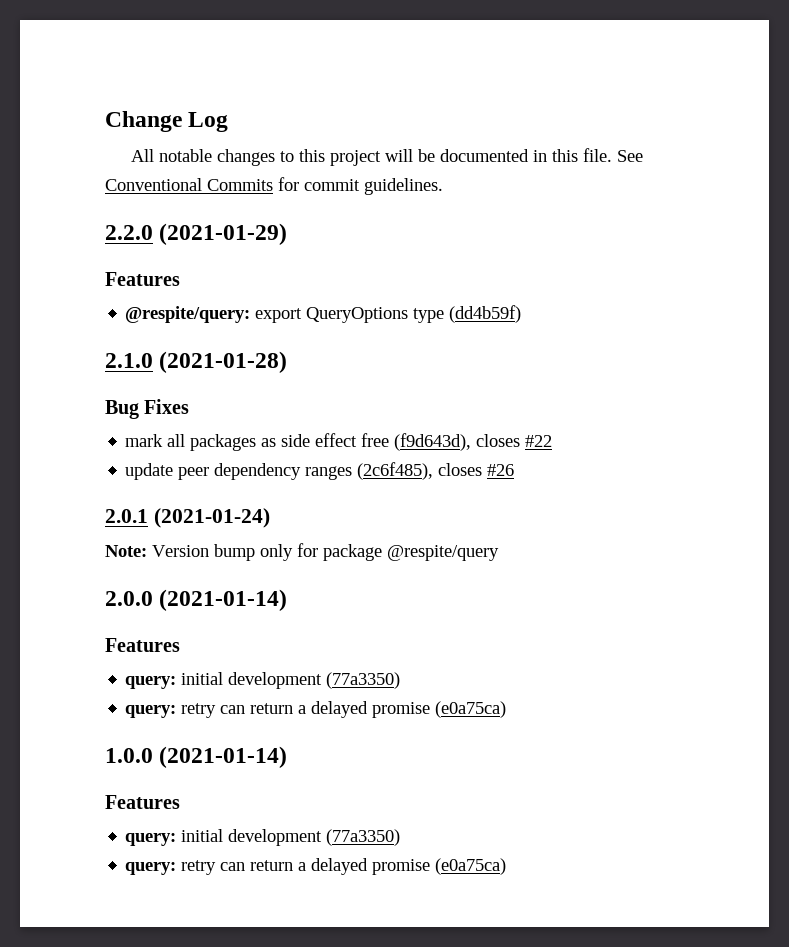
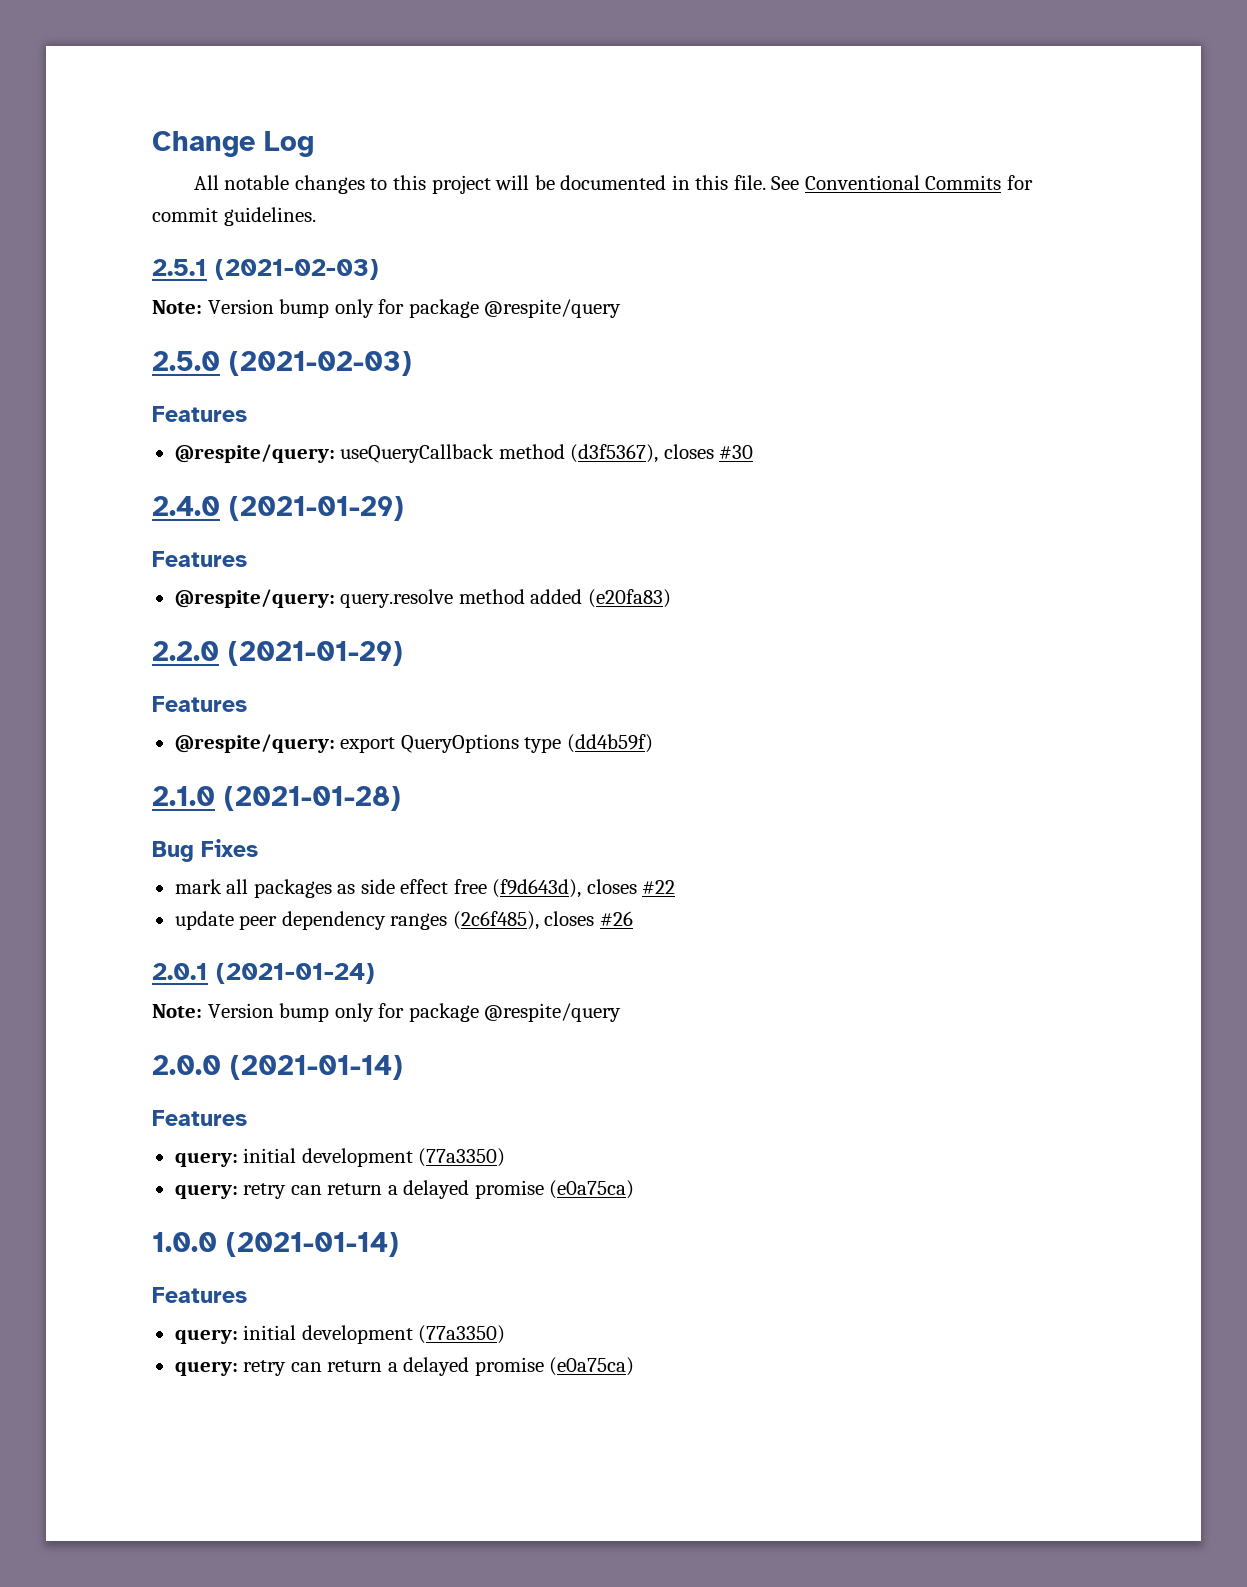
+ 2.5.1 (2021-02-03)
+ Note: Version bump only for package @respite/query
+ 2.5.0 (2021-02-03)
+ Features
+ @respite/query: useQueryCallback method (d3f5367), closes #30
+ 2.4.0 (2021-01-29)
+ Features
+ @respite/query: query.resolve method added (e20fa83)

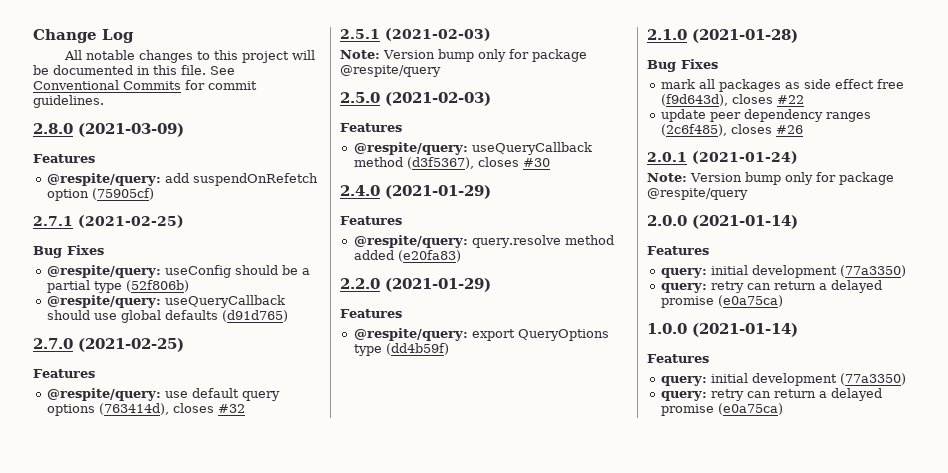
+ 2.8.0 (2021-03-09)
+ Features
+ @respite/query: add suspendOnRefetch option (75905cf)
+ 2.7.1 (2021-02-25)
+ Bug Fixes
+ @respite/query: useConfig should be a partial type (52f806b)
+ @respite/query: useQueryCallback should use global defaults (d91d765)
+ 2.7.0 (2021-02-25)
+ Features
+ @respite/query: use default query options (763414d), closes #32

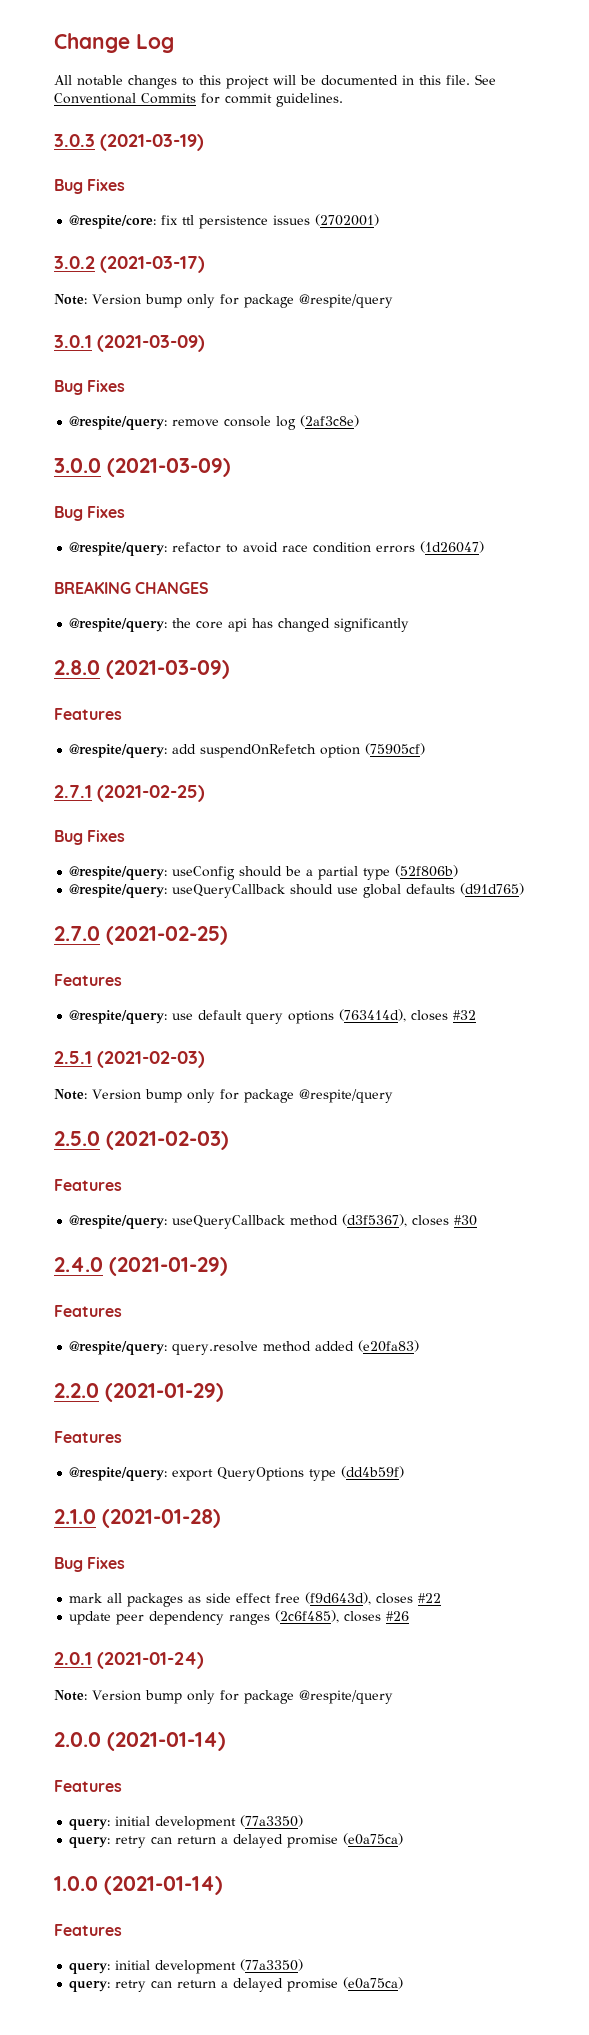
+ 3.0.3 (2021-03-19)
+ Bug Fixes
+ @respite/core: fix ttl persistence issues (2702001)
+ 3.0.2 (2021-03-17)
+ Note: Version bump only for package @respite/query
+ 3.0.1 (2021-03-09)
+ Bug Fixes
+ @respite/query: remove console log (2af3c8e)
+ 3.0.0 (2021-03-09)
+ Bug Fixes
+ @respite/query: refactor to avoid race condition errors (1d26047)
+ BREAKING CHANGES
+ @respite/query: the core api has changed significantly

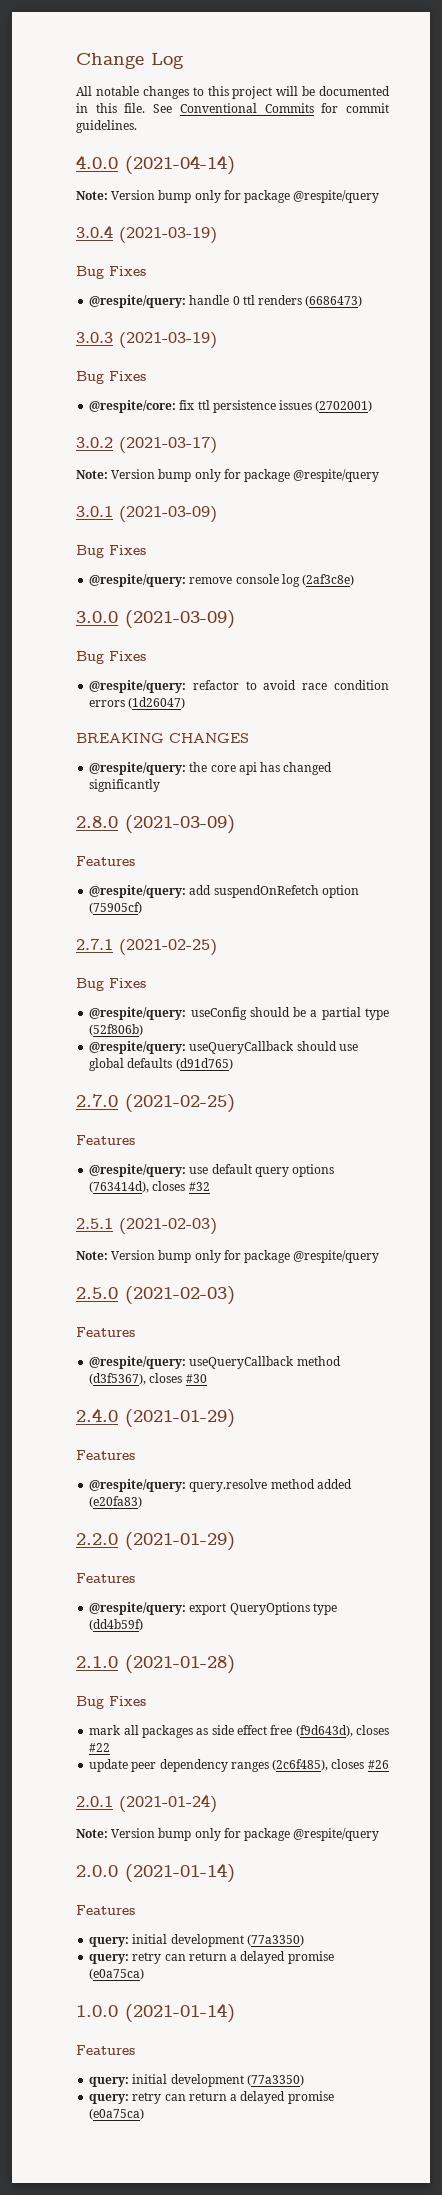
+ 4.0.0 (2021-04-14)
+ Note: Version bump only for package @respite/query
+ 3.0.4 (2021-03-19)
+ Bug Fixes
+ @respite/query: handle 0 ttl renders (6686473)

